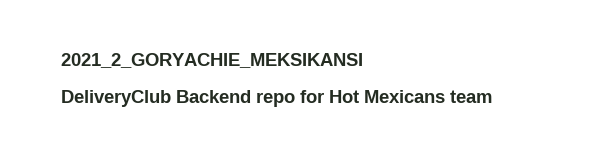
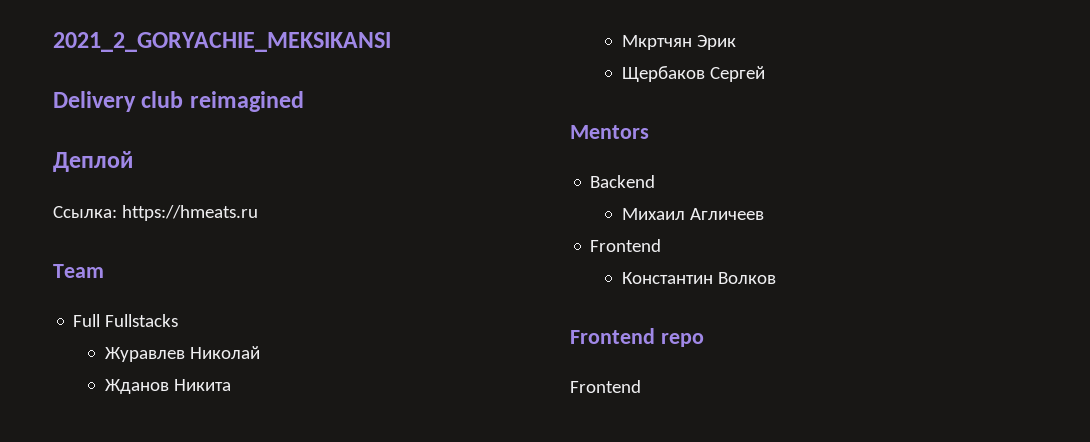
- DeliveryClub Backend repo for Hot Mexicans team
+ Delivery club reimagined
+ Деплой
+ Ссылка: https://hmeats.ru
+ Team
+ Full Fullstacks
+ Журавлев Николай
+ Жданов Никита
+ Мкртчян Эрик
+ Щербаков Сергей
+ Mentors
+ Backend
+ Михаил Агличеев
+ Frontend
+ Константин Волков
+ Frontend repo
+ Frontend

